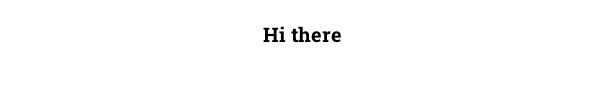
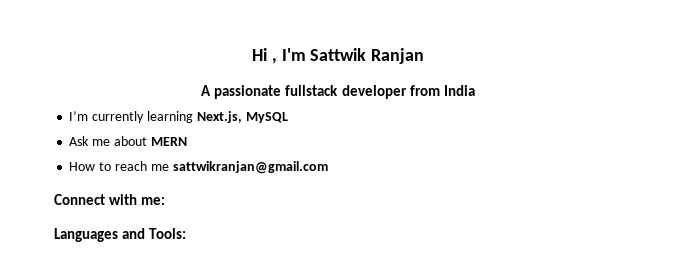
- Hi there
+ Hi , I'm Sattwik Ranjan
+ A passionate fullstack developer from India
+ I’m currently learning Next.js, MySQL
+ Ask me about MERN
+ How to reach me sattwikranjan@gmail.com
+ Connect with me:
+ Languages and Tools:

